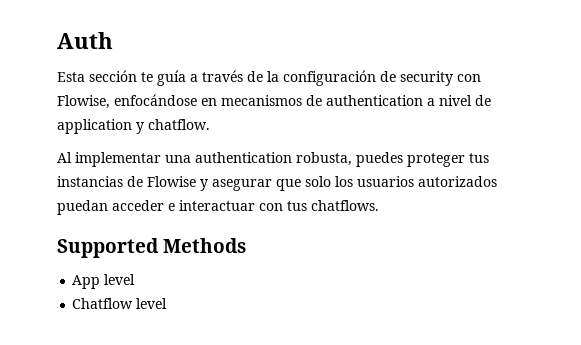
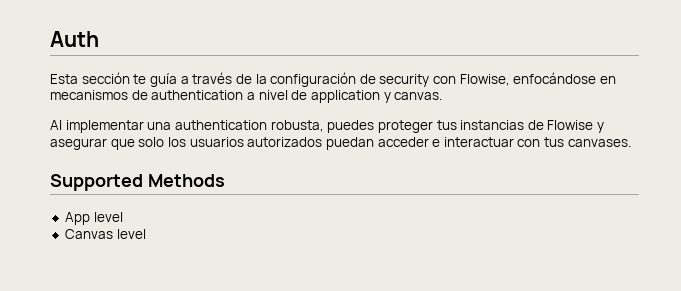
- Esta sección te guía a través de la configuración de security con Flowise, enfocándose en mecanismos de authentication a nivel de application y chatflow.
+ Esta sección te guía a través de la configuración de security con Flowise, enfocándose en mecanismos de authentication a nivel de application y canvas.
- Al implementar una authentication robusta, puedes proteger tus instancias de Flowise y asegurar que solo los usuarios autorizados puedan acceder e interactuar con tus chatflows.
+ Al implementar una authentication robusta, puedes proteger tus instancias de Flowise y asegurar que solo los usuarios autorizados puedan acceder e interactuar con tus canvases.
- Chatflow level
+ Canvas level

